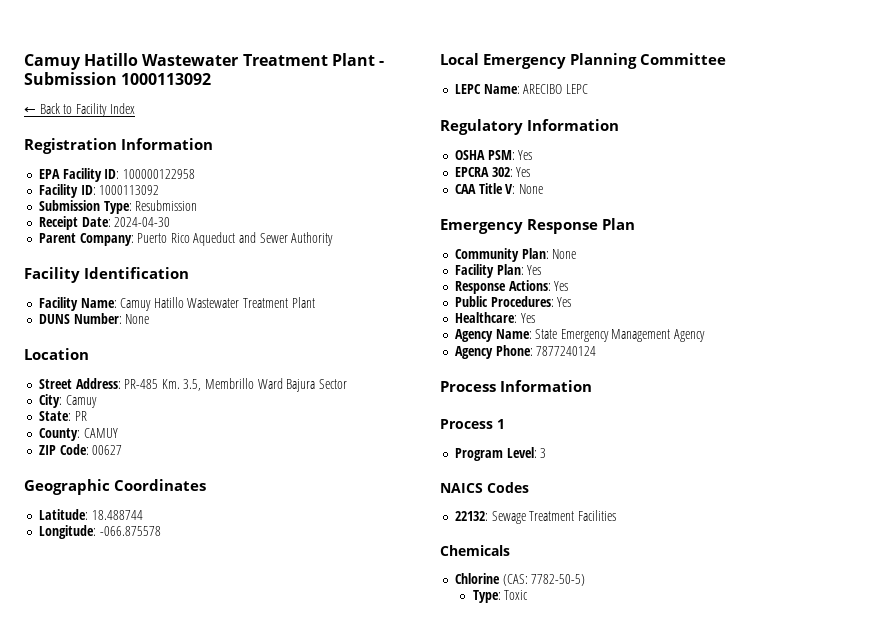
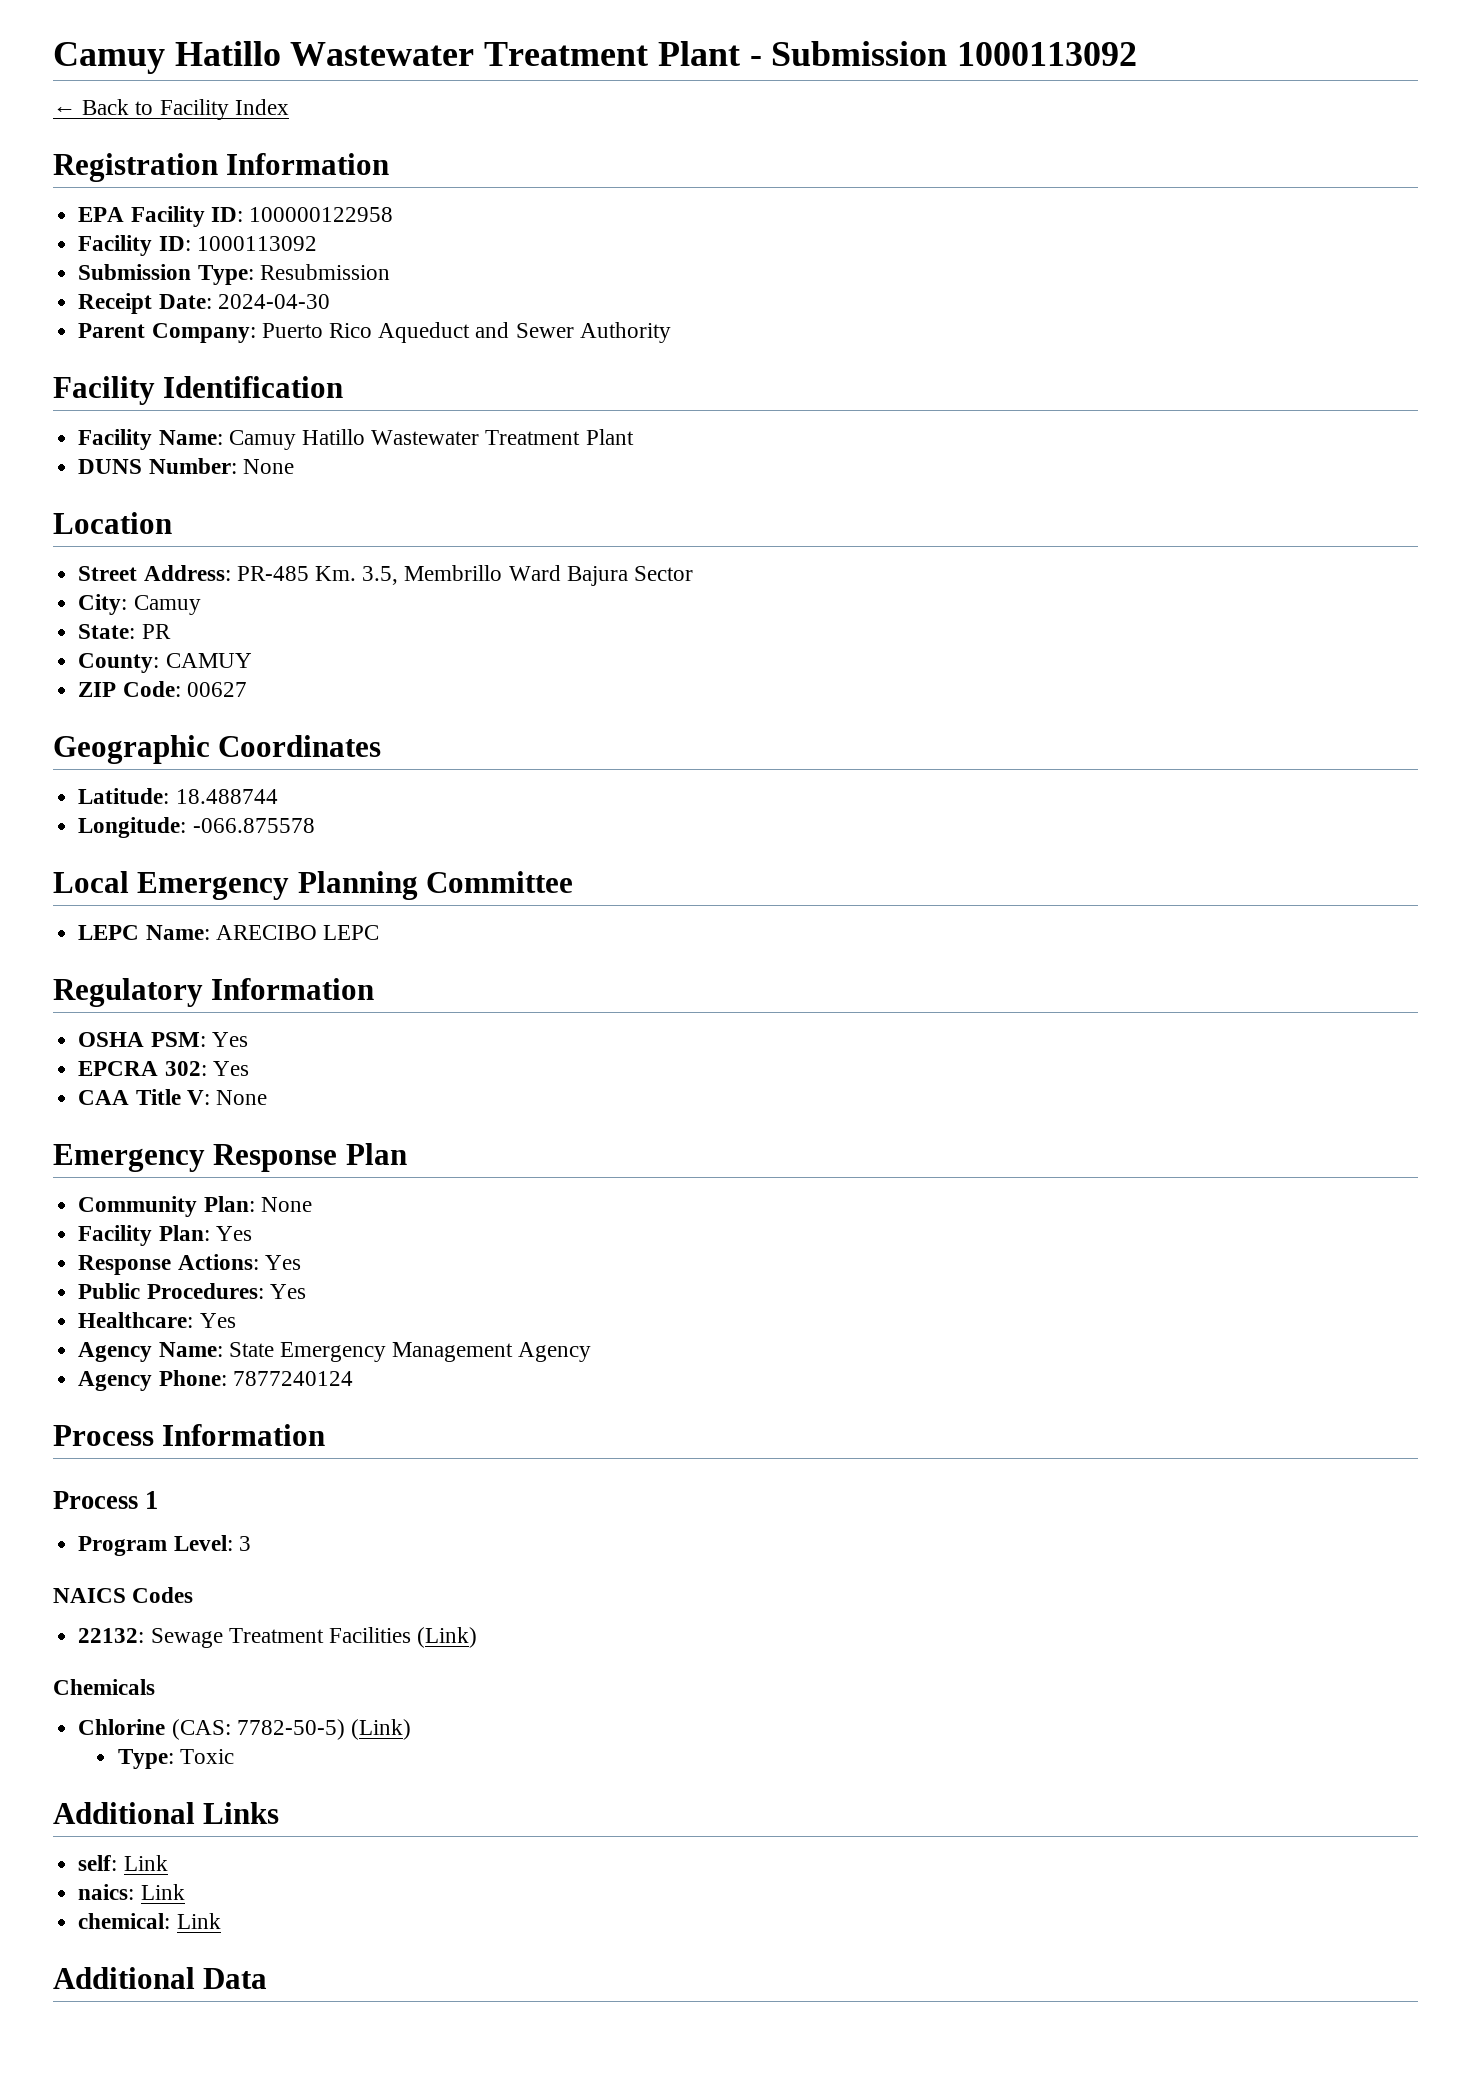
- 22132: Sewage Treatment Facilities
+ 22132: Sewage Treatment Facilities (Link)
- Chlorine (CAS: 7782-50-5)
+ Chlorine (CAS: 7782-50-5) (Link)
+ Additional Links
+ self: Link
+ naics: Link
+ chemical: Link
+ Additional Data

